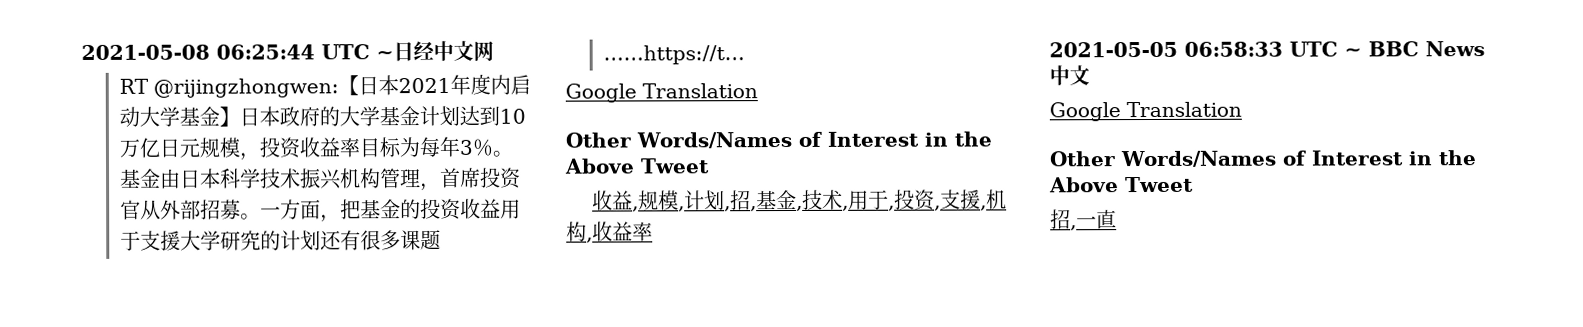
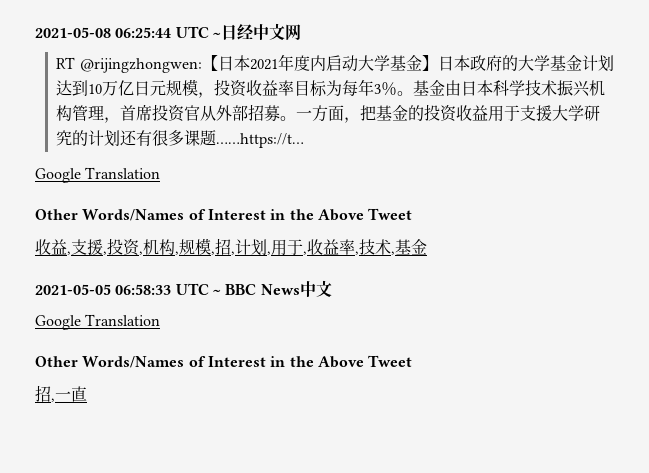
- 收益,规模,计划,招,基金,技术,用于,投资,支援,机构,收益率
+ 收益,支援,投资,机构,规模,招,计划,用于,收益率,技术,基金

